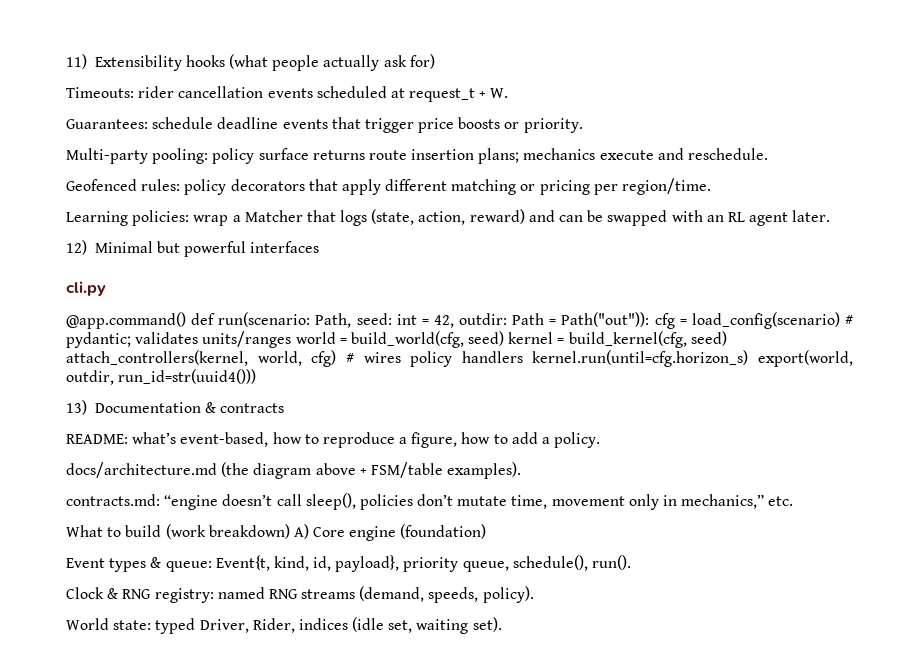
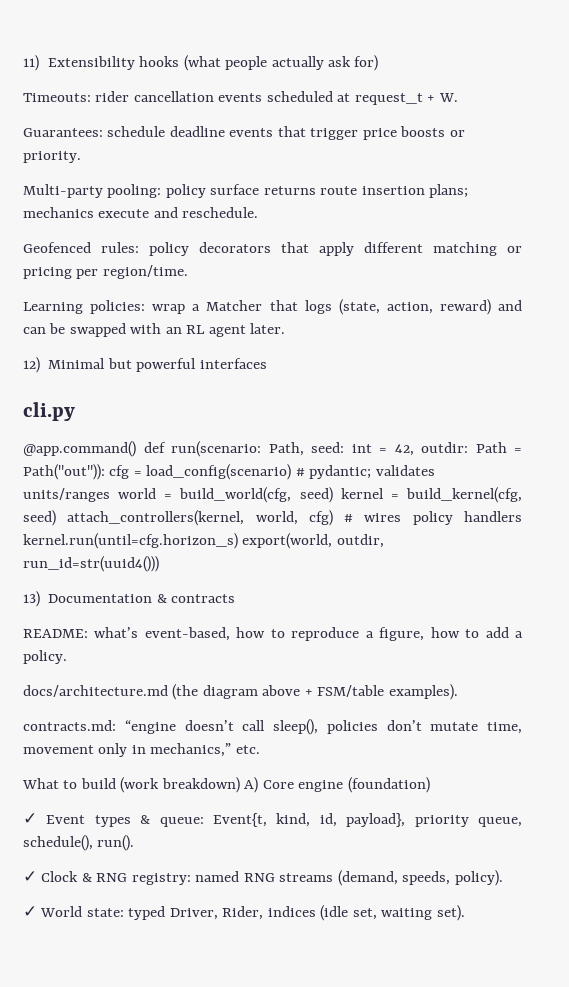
- Event types & queue: Event{t, kind, id, payload}, priority queue, schedule(), run().
+ ✓ Event types & queue: Event{t, kind, id, payload}, priority queue, schedule(), run().
- Clock & RNG registry: named RNG streams (demand, speeds, policy).
+ ✓ Clock & RNG registry: named RNG streams (demand, speeds, policy).
- World state: typed Driver, Rider, indices (idle set, waiting set).
+ ✓ World state: typed Driver, Rider, indices (idle set, waiting set).

